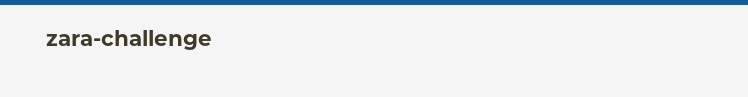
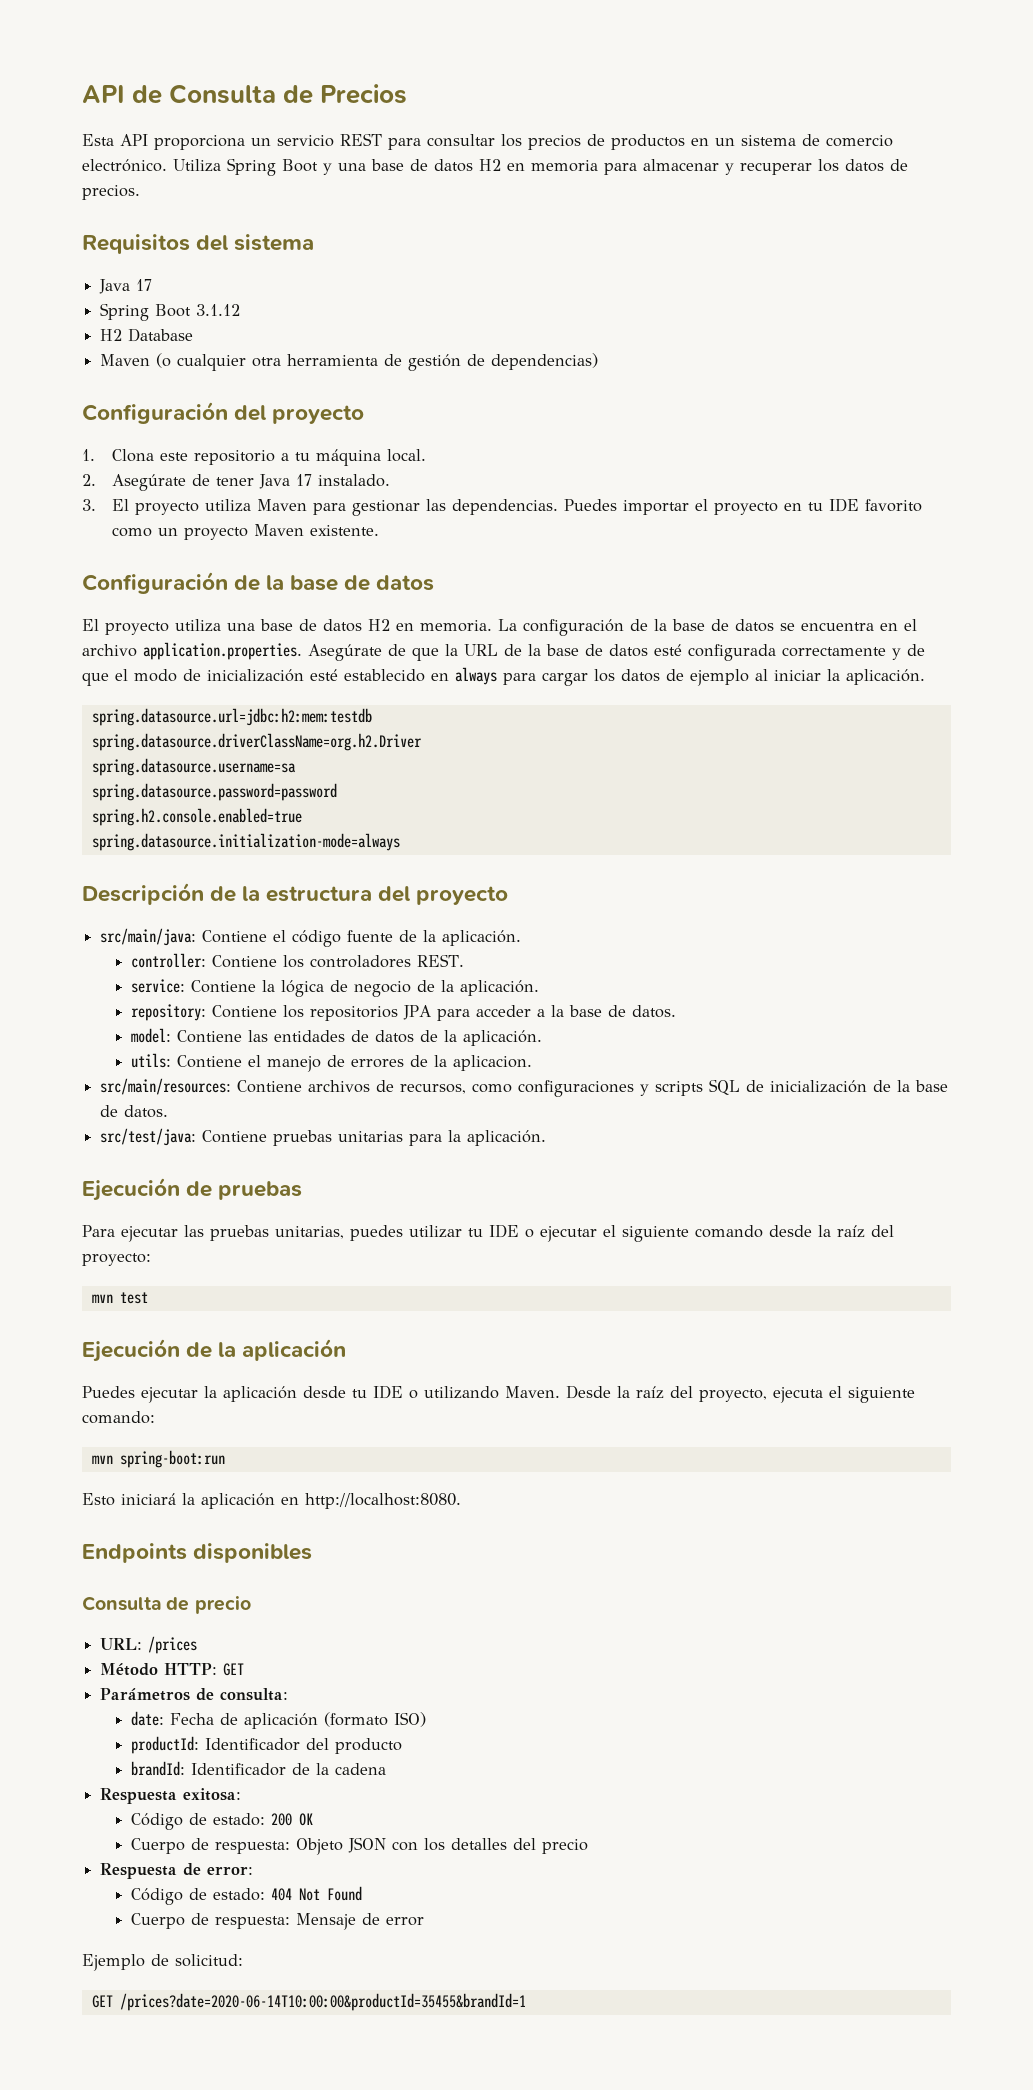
- zara-challenge
+ API de Consulta de Precios
+ Esta API proporciona un servicio REST para consultar los precios de productos en un sistema de comercio electrónico. Utiliza Spring Boot y una base de datos H2 en memoria para almacenar y recuperar los datos de precios.
+ Requisitos del sistema
+ Java 17
+ Spring Boot 3.1.12
+ H2 Database
+ Maven (o cualquier otra herramienta de gestión de dependencias)
+ Configuración del proyecto
+ 1. Clona este repositorio a tu máquina local.
+ 2. Asegúrate de tener Java 17 instalado.
+ 3. El proyecto utiliza Maven para gestionar las dependencias. Puedes importar el proyecto en tu IDE favorito como un proyecto Maven existente.
+ Configuración de la base de datos
+ El proyecto utiliza una base de datos H2 en memoria. La configuración de la base de datos se encuentra en el archivo application.properties. Asegúrate de que la URL de la base de datos esté configurada correctamente y de que el modo de inicialización esté establecido en always para cargar los datos de ejemplo al iniciar la aplicación.
+ spring.datasource.url=jdbc:h2:mem:testdb
+ spring.datasource.driverClassName=org.h2.Driver
+ spring.datasource.username=sa
+ spring.datasource.password=password
+ spring.h2.console.enabled=true
+ spring.datasource.initialization-mode=always
+ Descripción de la estructura del proyecto
+ src/main/java: Contiene el código fuente de la aplicación.
+ controller: Contiene los controladores REST.
+ service: Contiene la lógica de negocio de la aplicación.
+ repository: Contiene los repositorios JPA para acceder a la base de datos.
+ model: Contiene las entidades de datos de la aplicación.
+ utils: Contiene el manejo de errores de la aplicacion.
+ src/main/resources: Contiene archivos de recursos, como configuraciones y scripts SQL de inicialización de la base de datos.
+ src/test/java: Contiene pruebas unitarias para la aplicación.
+ Ejecución de pruebas
+ Para ejecutar las pruebas unitarias, puedes utilizar tu IDE o ejecutar el siguiente comando desde la raíz del proyecto:
+ mvn test
+ Ejecución de la aplicación
+ Puedes ejecutar la aplicación desde tu IDE o utilizando Maven. Desde la raíz del proyecto, ejecuta el siguiente comando:
+ mvn spring-boot:run
+ Esto iniciará la aplicación en http://localhost:8080.
+ Endpoints disponibles
+ Consulta de precio
+ URL: /prices
+ Método HTTP: GET
+ Parámetros de consulta:
+ date: Fecha de aplicación (formato ISO)
+ productId: Identificador del producto
+ brandId: Identificador de la cadena
+ Respuesta exitosa:
+ Código de estado: 200 OK
+ Cuerpo de respuesta: Objeto JSON con los detalles del precio
+ Respuesta de error:
+ Código de estado: 404 Not Found
+ Cuerpo de respuesta: Mensaje de error
+ Ejemplo de solicitud:
+ GET /prices?date=2020-06-14T10:00:00&productId=35455&brandId=1

